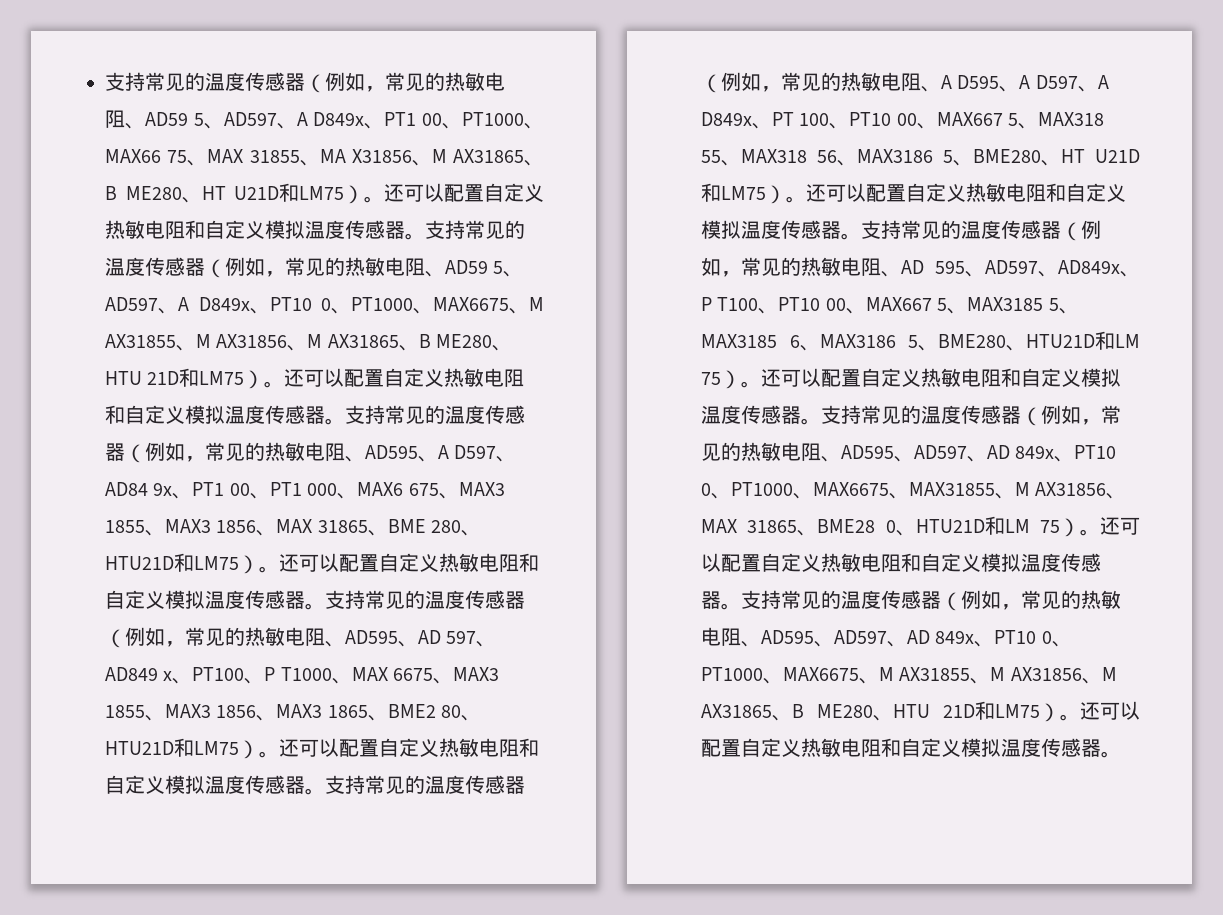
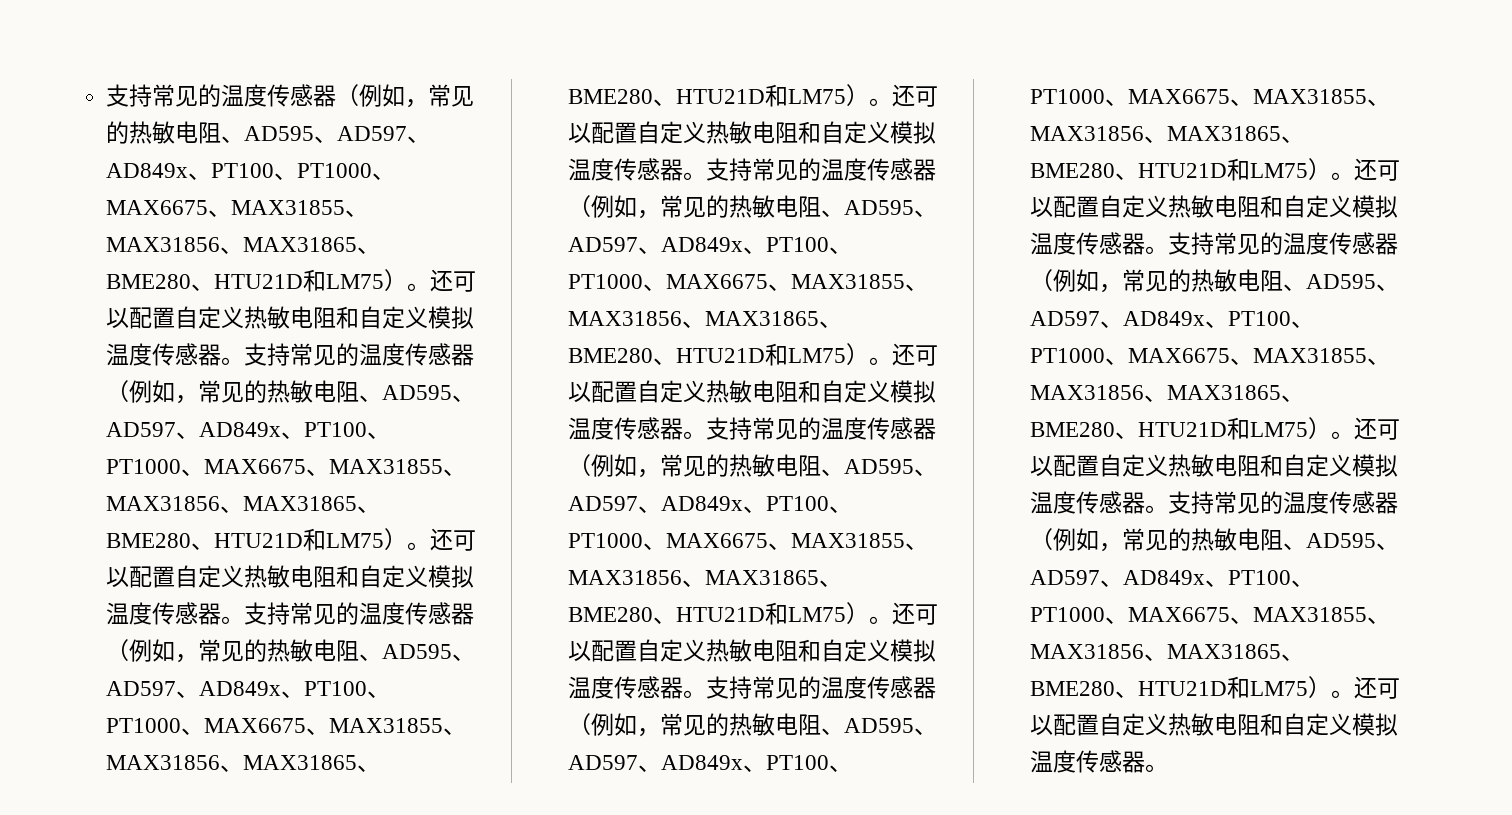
- 支持常见的温度传感器（例如，常见的热敏电阻、AD59 5、AD597、A D849x、PT1 00、PT1000、MAX66 75、MAX 31855、MA X31856、M AX31865、B ME280、HT U21D和LM75）。还可以配置自定义热敏电阻和自定义模拟温度传感器。支持常见的温度传感器（例如，常见的热敏电阻、AD59 5、AD597、A D849x、PT10 0、PT1000、MAX6675、M AX31855、M AX31856、M AX31865、B ME280、HTU 21D和LM75）。还可以配置自定义热敏电阻和自定义模拟温度传感器。支持常见的温度传感器（例如，常见的热敏电阻、AD595、A D597、AD84 9x、PT1 00、PT1 000、MAX6 675、MAX3 1855、MAX3 1856、MAX 31865、BME 280、HTU21D和LM75）。还可以配置自定义热敏电阻和自定义模拟温度传感器。支持常见的温度传感器（例如，常见的热敏电阻、AD595、AD 597、AD849 x、PT100、P T1000、MAX 6675、MAX3 1855、MAX3 1856、MAX3 1865、BME2 80、HTU21D和LM75）。还可以配置自定义热敏电阻和自定义模拟温度传感器。支持常见的温度传感器（例如，常见的热敏电阻、A D595、A D597、A D849x、PT 100、PT10 00、MAX667 5、MAX318 55、MAX318 56、MAX3186 5、BME280、HT U21D和LM75）。还可以配置自定义热敏电阻和自定义模拟温度传感器。支持常见的温度传感器（例如，常见的热敏电阻、AD 595、AD597、AD849x、P T100、PT10 00、MAX667 5、MAX3185 5、MAX3185 6、MAX3186 5、BME280、HTU21D和LM 75）。还可以配置自定义热敏电阻和自定义模拟温度传感器。支持常见的温度传感器（例如，常见的热敏电阻、AD595、AD597、AD 849x、PT10 0、PT1000、MAX6675、MAX31855、M AX31856、MAX 31865、BME28 0、HTU21D和LM 75）。还可以配置自定义热敏电阻和自定义模拟温度传感器。支持常见的温度传感器（例如，常见的热敏电阻、AD595、AD597、AD 849x、PT10 0、PT1000、MAX6675、M AX31855、M AX31856、M AX31865、B ME280、HTU 21D和LM75）。还可以配置自定义热敏电阻和自定义模拟温度传感器。
+ 支持常见的温度传感器（例如，常见的热敏电阻、AD595、AD597、AD849x、PT100、PT1000、MAX6675、MAX31855、MAX31856、MAX31865、BME280、HTU21D和LM75）。还可以配置自定义热敏电阻和自定义模拟温度传感器。支持常见的温度传感器（例如，常见的热敏电阻、AD595、AD597、AD849x、PT100、PT1000、MAX6675、MAX31855、MAX31856、MAX31865、BME280、HTU21D和LM75）。还可以配置自定义热敏电阻和自定义模拟温度传感器。支持常见的温度传感器（例如，常见的热敏电阻、AD595、AD597、AD849x、PT100、PT1000、MAX6675、MAX31855、MAX31856、MAX31865、BME280、HTU21D和LM75）。还可以配置自定义热敏电阻和自定义模拟温度传感器。支持常见的温度传感器（例如，常见的热敏电阻、AD595、AD597、AD849x、PT100、PT1000、MAX6675、MAX31855、MAX31856、MAX31865、BME280、HTU21D和LM75）。还可以配置自定义热敏电阻和自定义模拟温度传感器。支持常见的温度传感器（例如，常见的热敏电阻、AD595、AD597、AD849x、PT100、PT1000、MAX6675、MAX31855、MAX31856、MAX31865、BME280、HTU21D和LM75）。还可以配置自定义热敏电阻和自定义模拟温度传感器。支持常见的温度传感器（例如，常见的热敏电阻、AD595、AD597、AD849x、PT100、PT1000、MAX6675、MAX31855、MAX31856、MAX31865、BME280、HTU21D和LM75）。还可以配置自定义热敏电阻和自定义模拟温度传感器。支持常见的温度传感器（例如，常见的热敏电阻、AD595、AD597、AD849x、PT100、PT1000、MAX6675、MAX31855、MAX31856、MAX31865、BME280、HTU21D和LM75）。还可以配置自定义热敏电阻和自定义模拟温度传感器。支持常见的温度传感器（例如，常见的热敏电阻、AD595、AD597、AD849x、PT100、PT1000、MAX6675、MAX31855、MAX31856、MAX31865、BME280、HTU21D和LM75）。还可以配置自定义热敏电阻和自定义模拟温度传感器。

